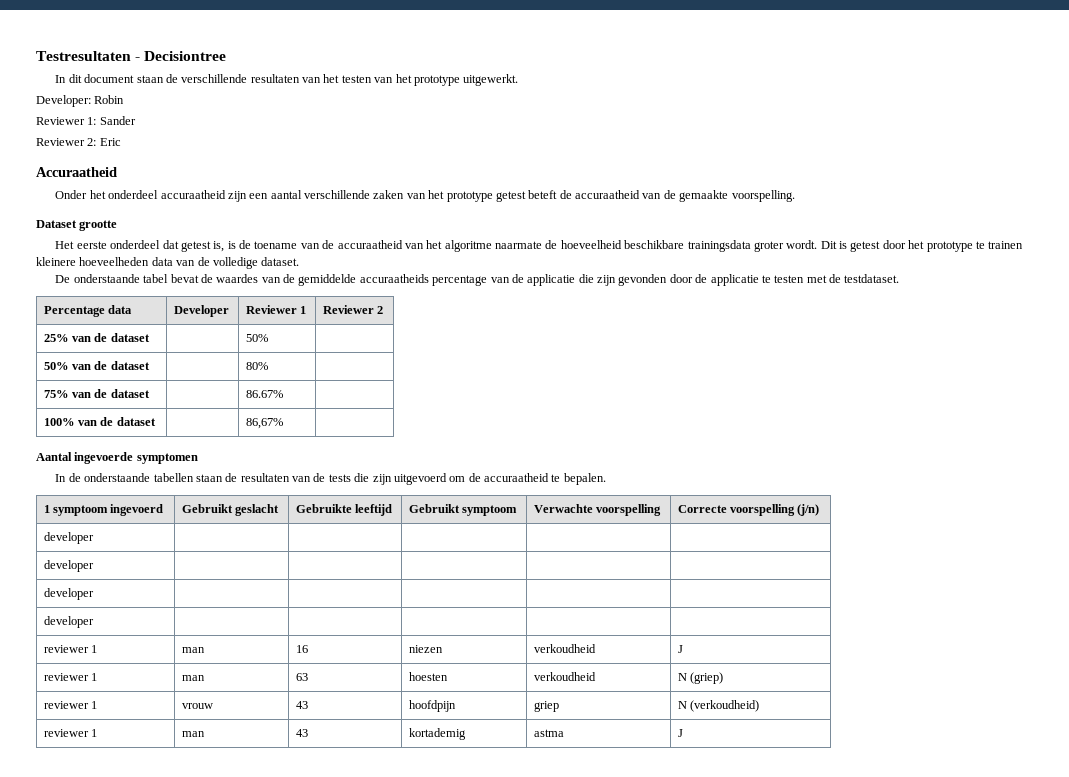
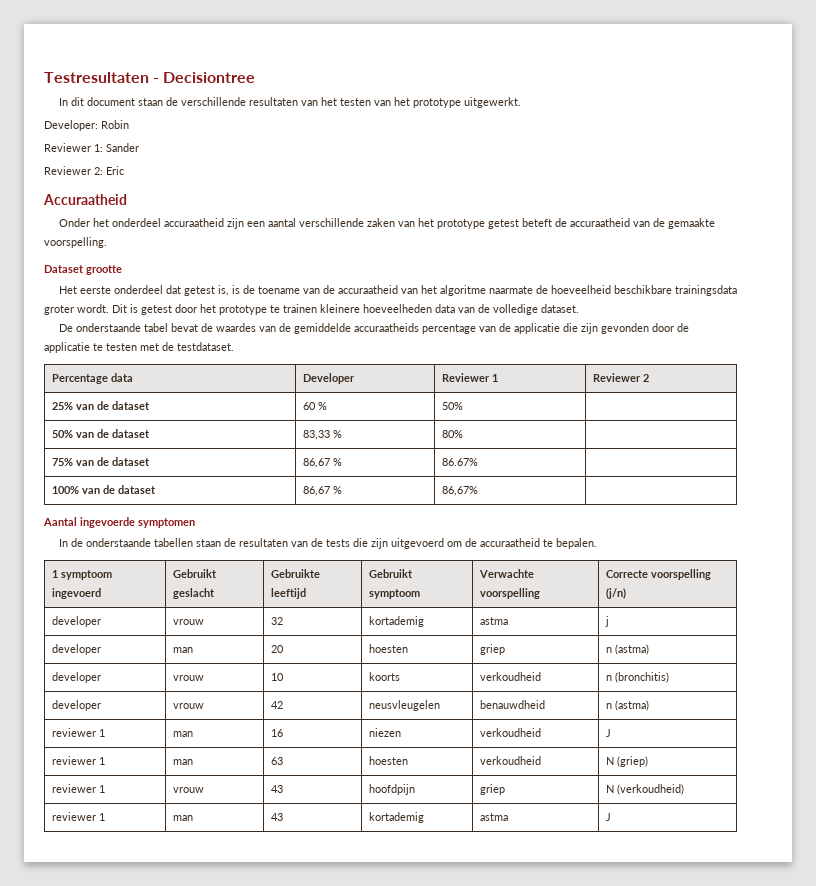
- 25% van de dataset | | 50% |
+ 25% van de dataset | 60 % | 50% |
- 50% van de dataset | | 80% |
+ 50% van de dataset | 83,33 % | 80% |
- 75% van de dataset | | 86.67% |
+ 75% van de dataset | 86,67 % | 86.67% |
- 100% van de dataset | | 86,67% |
+ 100% van de dataset | 86,67 % | 86,67% |
  1 symptoom ingevoerd | Gebruikt geslacht | Gebruikte leeftijd | Gebruikt symptoom | Verwachte voorspelling | Correcte voorspelling (j/n)
- developer | | | | |
- developer | | | | |
- developer | | | | |
- developer | | | | |
+ developer | vrouw | 32 | kortademig | astma | j
+ developer | man | 20 | hoesten | griep | n (astma)
+ developer | vrouw | 10 | koorts | verkoudheid | n (bronchitis)
+ developer | vrouw | 42 | neusvleugelen | benauwdheid | n (astma)

